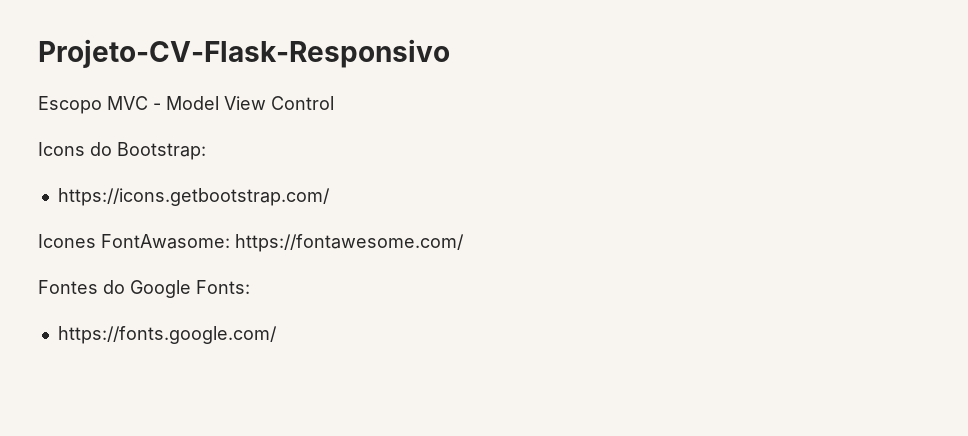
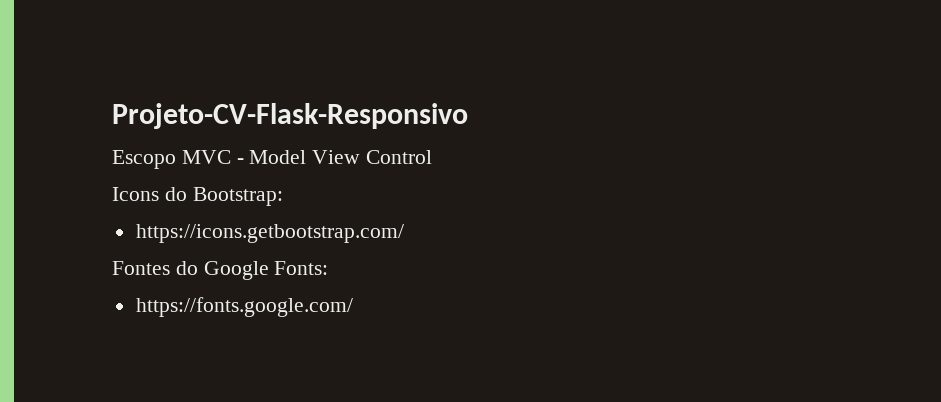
- Icones FontAwasome: https://fontawesome.com/

